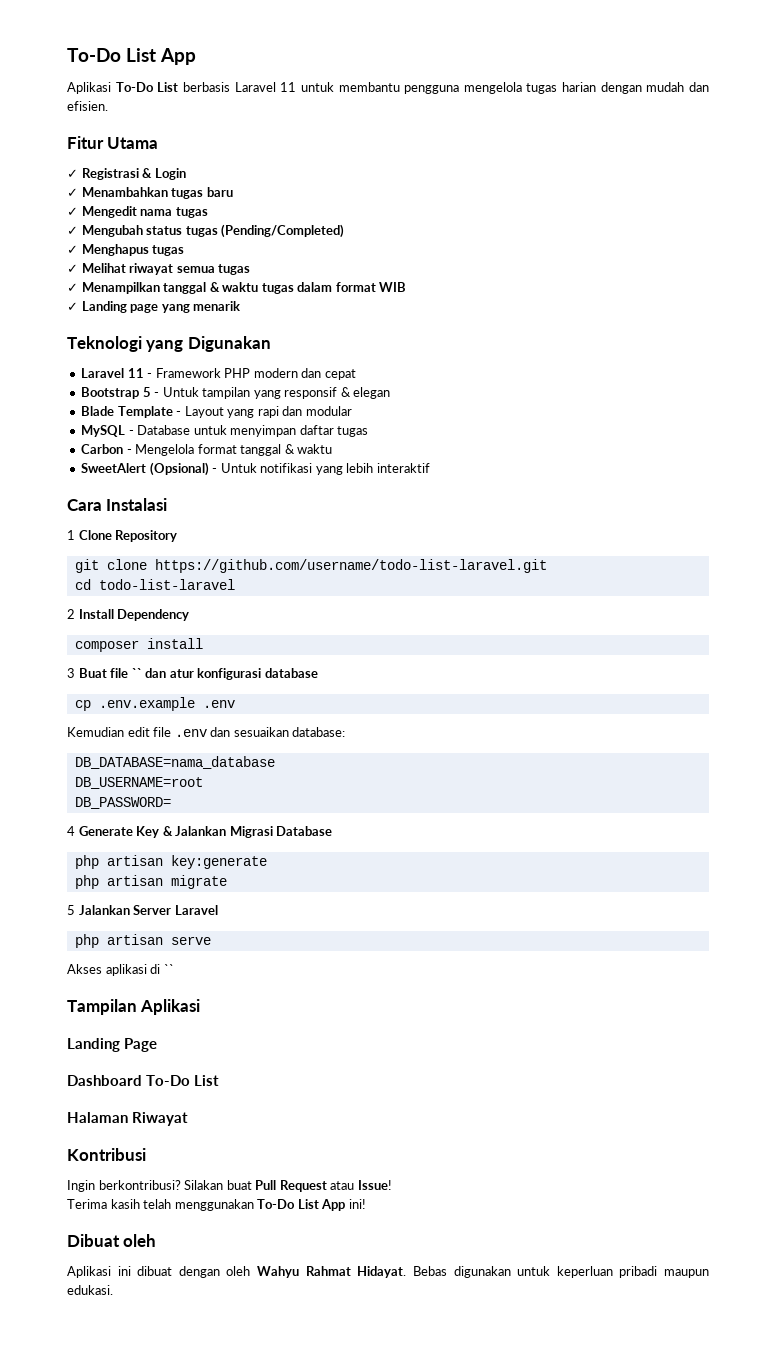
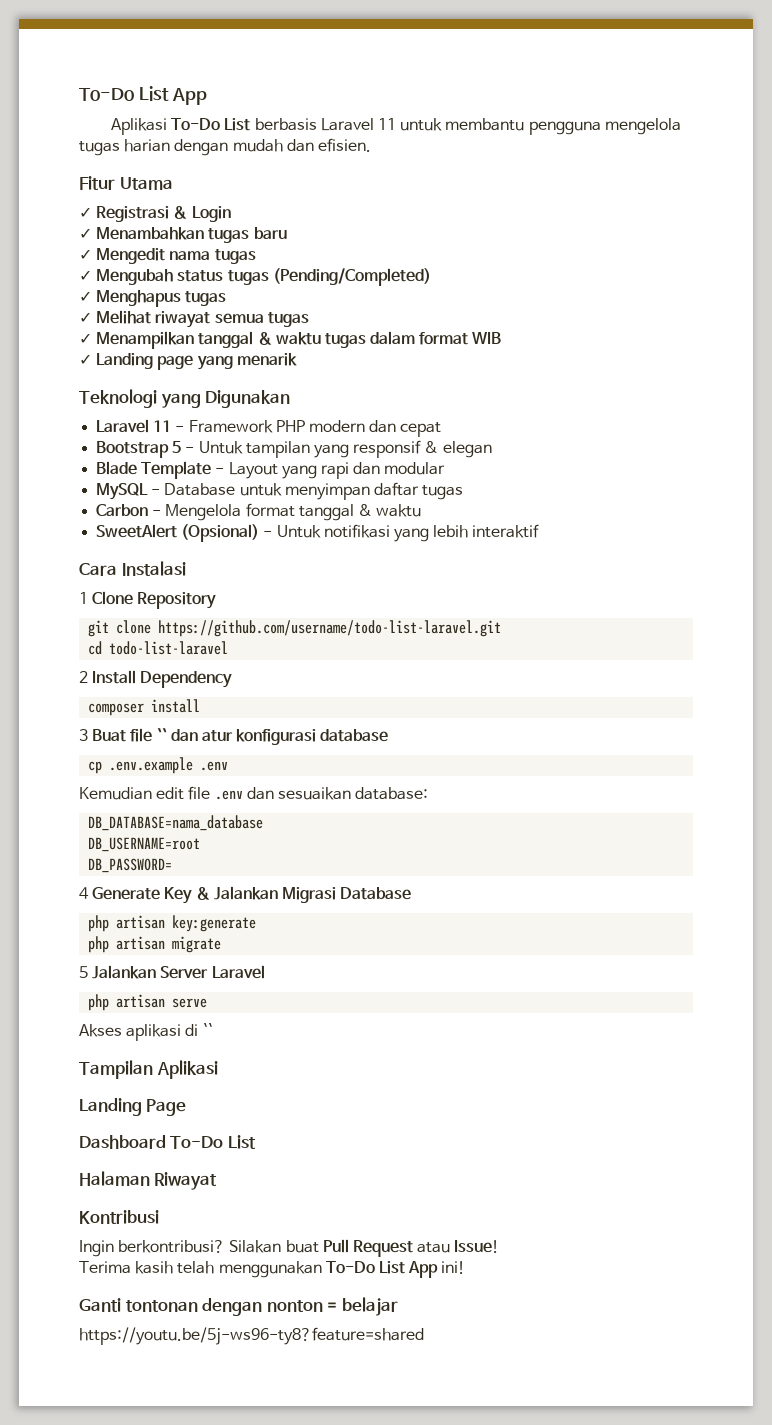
- Dibuat oleh
- Aplikasi ini dibuat dengan oleh Wahyu Rahmat Hidayat. Bebas digunakan untuk keperluan pribadi maupun edukasi.
+ Ganti tontonan dengan nonton = belajar
+ https://youtu.be/5j-ws96-ty8?feature=shared

